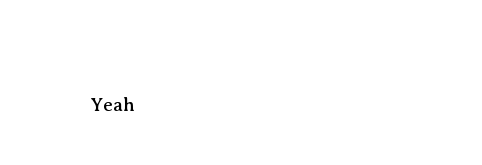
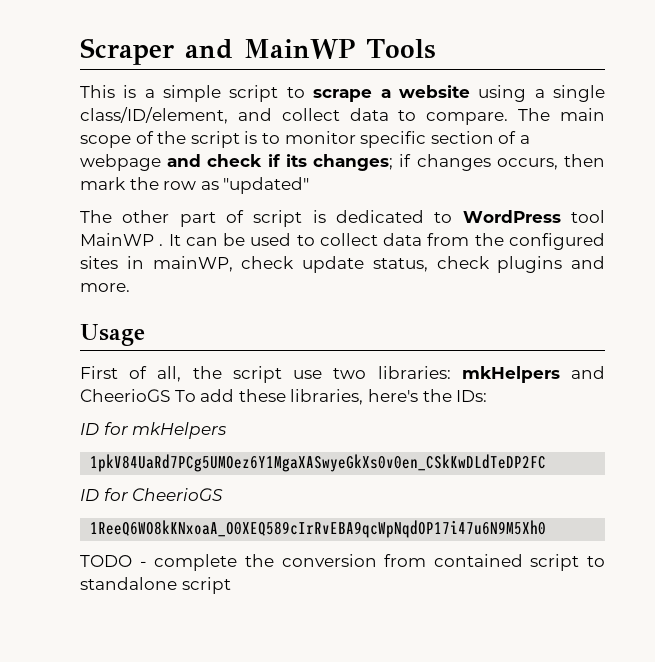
- Yeah
+ Scraper and MainWP Tools
+ This is a simple script to scrape a website using a single class/ID/element, and collect data to compare. The main scope of the script is to monitor specific section of a webpage and check if its changes; if changes occurs, then mark the row as "updated"
+ The other part of script is dedicated to WordPress tool MainWP . It can be used to collect data from the configured sites in mainWP, check update status, check plugins and more.
+ Usage
+ First of all, the script use two libraries: mkHelpers and CheerioGS To add these libraries, here's the IDs:
+ ID for mkHelpers
+ 1pkV84UaRd7PCg5UMOez6Y1MgaXASwyeGkXs0v0en_CSkKwDLdTeDP2FC
+ ID for CheerioGS
+ 1ReeQ6WO8kKNxoaA_O0XEQ589cIrRvEBA9qcWpNqdOP17i47u6N9M5Xh0
+ TODO - complete the conversion from contained script to standalone script

